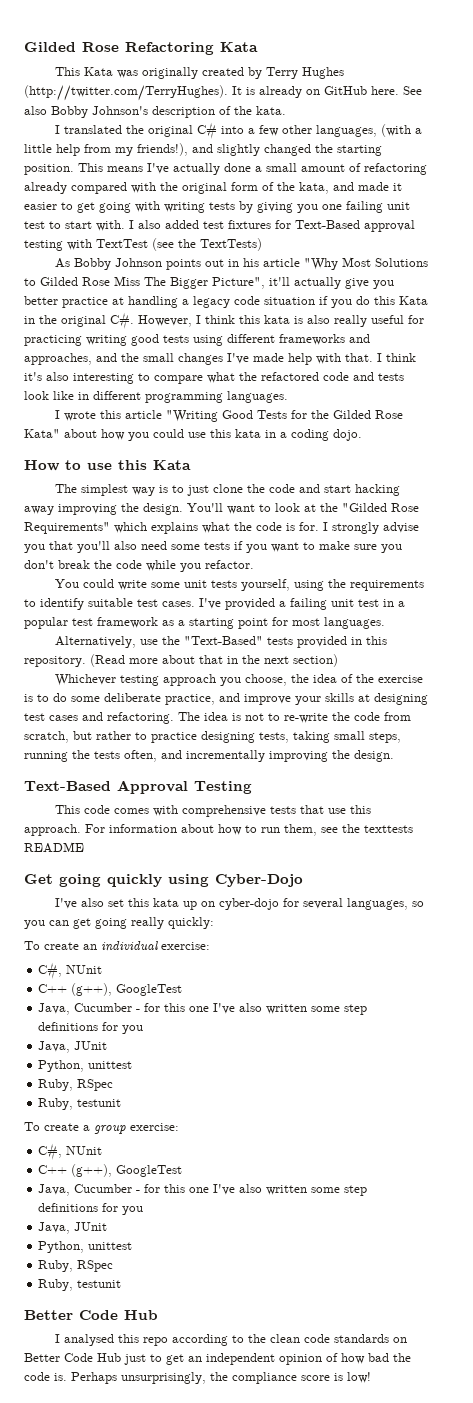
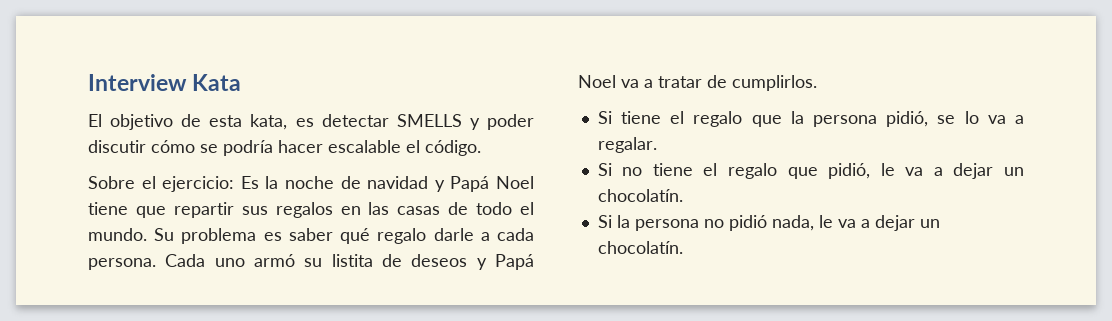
- Gilded Rose Refactoring Kata
- This Kata was originally created by Terry Hughes (http://twitter.com/TerryHughes). It is already on GitHub here. See also Bobby Johnson's description of the kata.
- I translated the original C# into a few other languages, (with a little help from my friends!), and slightly changed the starting position. This means I've actually done a small amount of refactoring already compared with the original form of the kata, and made it easier to get going with writing tests by giving you one failing unit test to start with. I also added test fixtures for Text-Based approval testing with TextTest (see the TextTests)
- As Bobby Johnson points out in his article "Why Most Solutions to Gilded Rose Miss The Bigger Picture", it'll actually give you better practice at handling a legacy code situation if you do this Kata in the original C#. However, I think this kata is also really useful for practicing writing good tests using different frameworks and approaches, and the small changes I've made help with that. I think it's also interesting to compare what the refactored code and tests look like in different programming languages.
- I wrote this article "Writing Good Tests for the Gilded Rose Kata" about how you could use this kata in a coding dojo.
- How to use this Kata
- The simplest way is to just clone the code and start hacking away improving the design. You'll want to look at the "Gilded Rose Requirements" which explains what the code is for. I strongly advise you that you'll also need some tests if you want to make sure you don't break the code while you refactor.
- You could write some unit tests yourself, using the requirements to identify suitable test cases. I've provided a failing unit test in a popular test framework as a starting point for most languages.
- Alternatively, use the "Text-Based" tests provided in this repository. (Read more about that in the next section)
- Whichever testing approach you choose, the idea of the exercise is to do some deliberate practice, and improve your skills at designing test cases and refactoring. The idea is not to re-write the code from scratch, but rather to practice designing tests, taking small steps, running the tests often, and incrementally improving the design.
- Text-Based Approval Testing
- This code comes with comprehensive tests that use this approach. For information about how to run them, see the texttests README
- Get going quickly using Cyber-Dojo
- I've also set this kata up on cyber-dojo for several languages, so you can get going really quickly:
- To create an individual exercise:
- C#, NUnit
- C++ (g++), GoogleTest
- Java, Cucumber - for this one I've also written some step definitions for you
- Java, JUnit
- Python, unittest
- Ruby, RSpec
- Ruby, testunit
- To create a group exercise:
- C#, NUnit
- C++ (g++), GoogleTest
- Java, Cucumber - for this one I've also written some step definitions for you
- Java, JUnit
- Python, unittest
- Ruby, RSpec
- Ruby, testunit
- Better Code Hub
- I analysed this repo according to the clean code standards on Better Code Hub just to get an independent opinion of how bad the code is. Perhaps unsurprisingly, the compliance score is low!
+ Interview Kata
+ El objetivo de esta kata, es detectar SMELLS y poder discutir cómo se podría hacer escalable el código.
+ Sobre el ejercicio: Es la noche de navidad y Papá Noel tiene que repartir sus regalos en las casas de todo el mundo. Su problema es saber qué regalo darle a cada persona. Cada uno armó su listita de deseos y Papá Noel va a tratar de cumplirlos.
+ Si tiene el regalo que la persona pidió, se lo va a regalar.
+ Si no tiene el regalo que pidió, le va a dejar un chocolatín.
+ Si la persona no pidió nada, le va a dejar un chocolatín.

